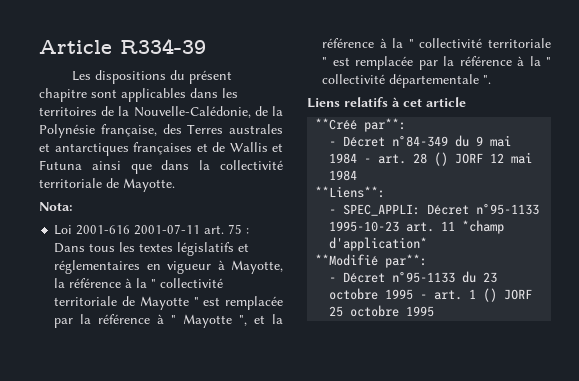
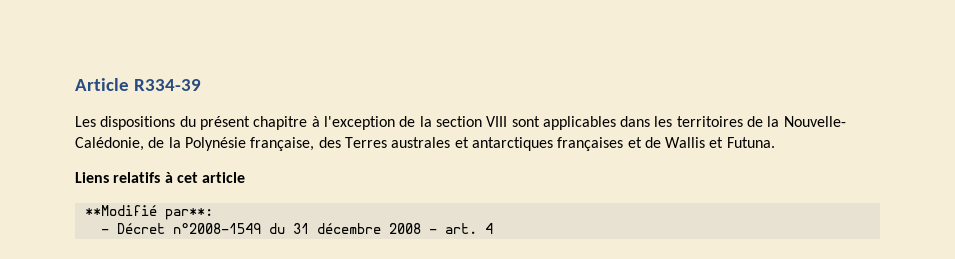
- Les dispositions du présent chapitre sont applicables dans les territoires de la Nouvelle-Calédonie, de la Polynésie française, des Terres australes et antarctiques françaises et de Wallis et Futuna ainsi que dans la collectivité territoriale de Mayotte.
- Nota:
- Loi 2001-616 2001-07-11 art. 75 : Dans tous les textes législatifs et réglementaires en vigueur à Mayotte, la référence à la " collectivité territoriale de Mayotte " est remplacée par la référence à " Mayotte ", et la référence à la " collectivité territoriale " est remplacée par la référence à la " collectivité départementale ".
+ Les dispositions du présent chapitre à l'exception de la section VIII sont applicables dans les territoires de la Nouvelle- Calédonie, de la Polynésie française, des Terres australes et antarctiques françaises et de Wallis et Futuna.
- **Créé par**:
- - Décret n°84-349 du 9 mai 1984 - art. 28 () JORF 12 mai 1984
- **Liens**:
- - SPEC_APPLI: Décret n°95-1133 1995-10-23 art. 11 *champ d'application*
  **Modifié par**:
- - Décret n°95-1133 du 23 octobre 1995 - art. 1 () JORF 25 octobre 1995
+ - Décret n°2008-1549 du 31 décembre 2008 - art. 4

